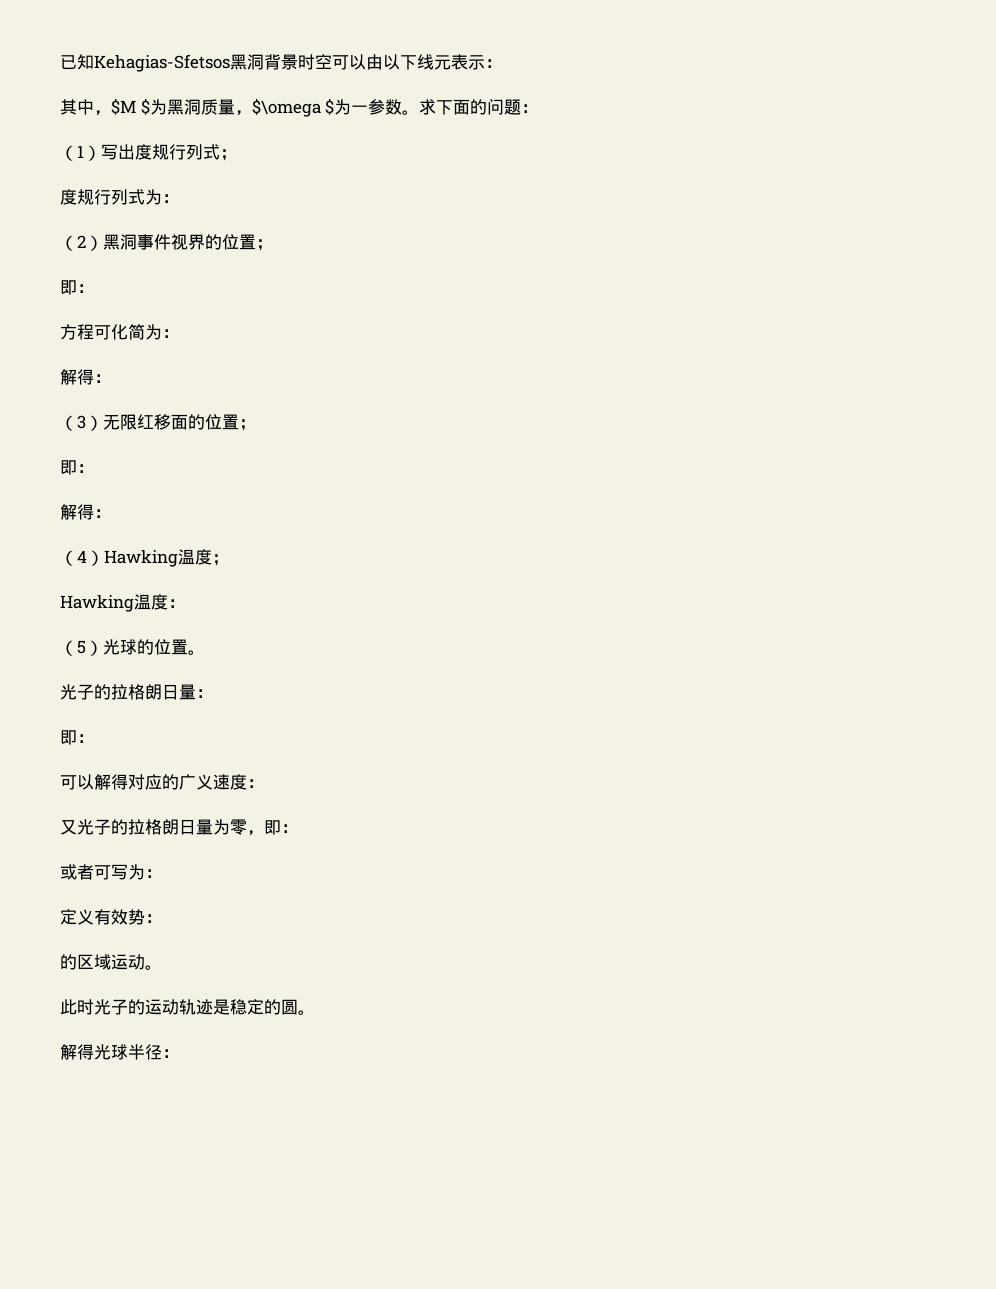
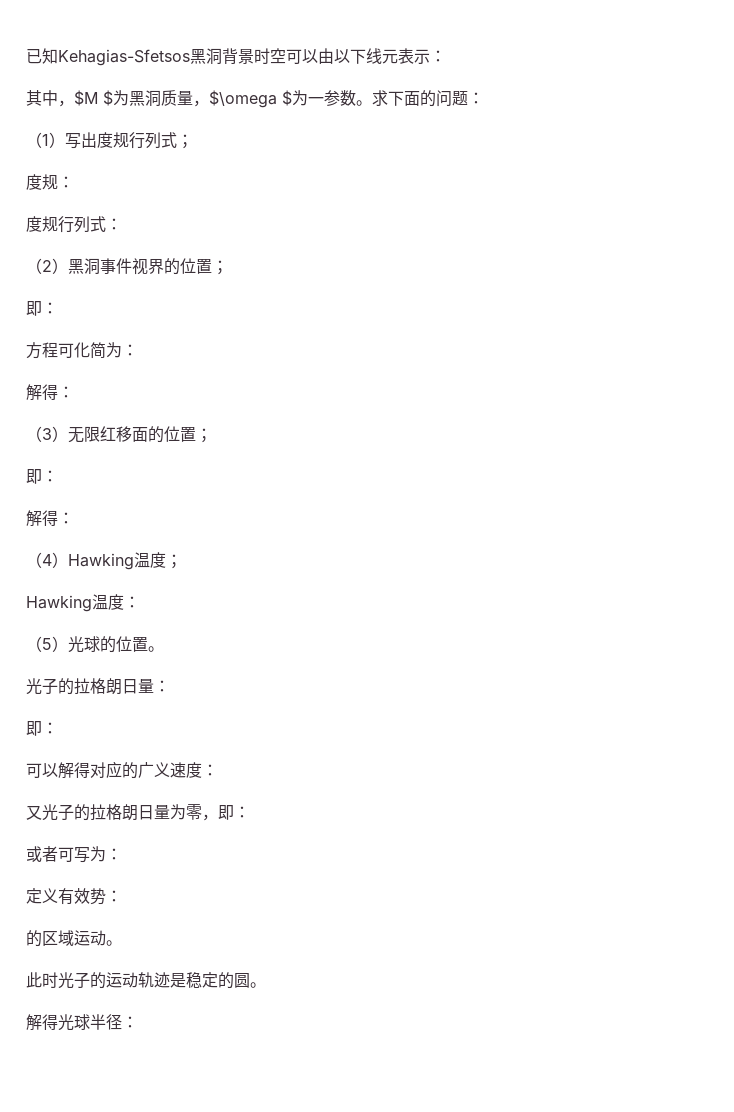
- 度规行列式为：
+ 度规：
+ 度规行列式：

